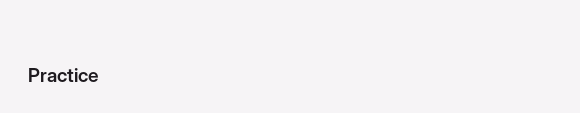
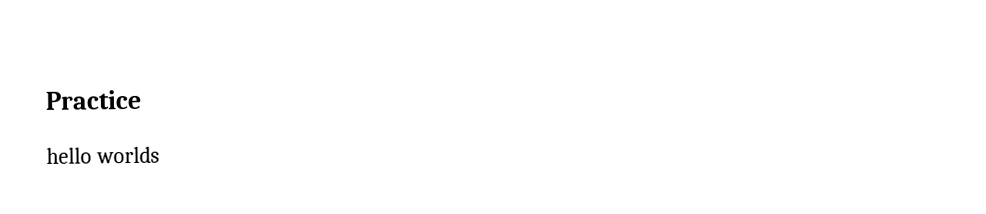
+ hello worlds

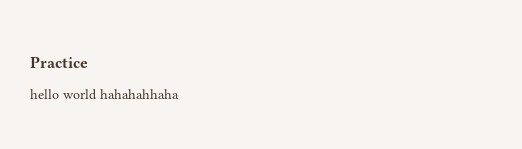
- hello worlds
+ hello world hahahahhaha

